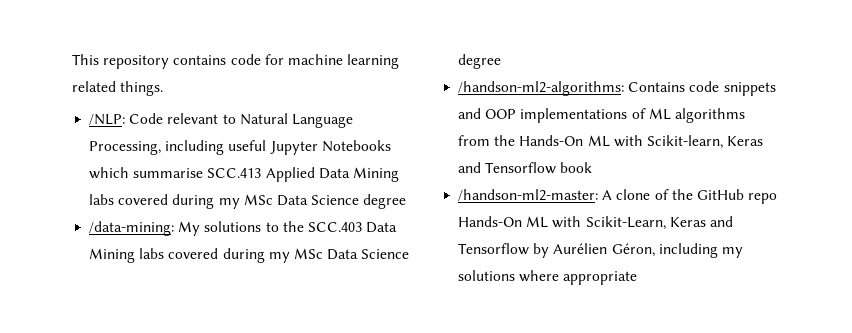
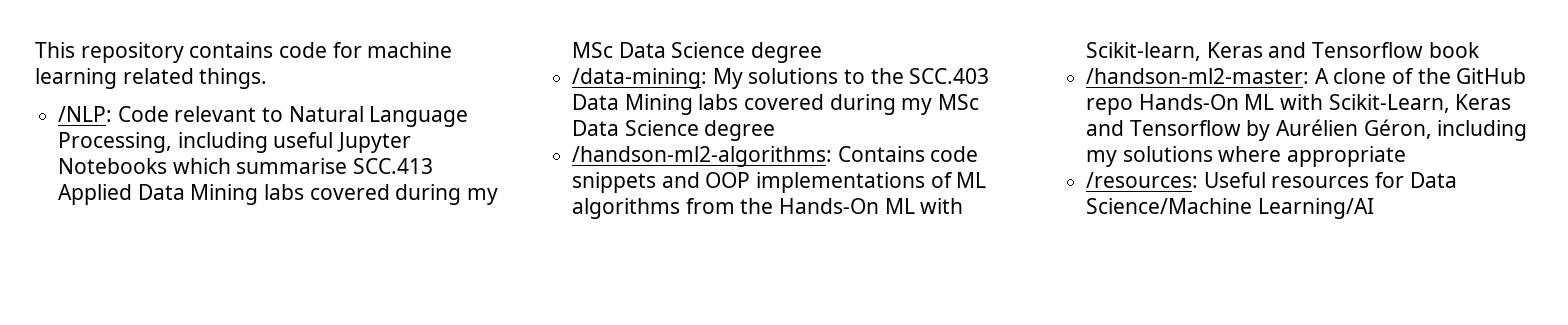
+ /resources: Useful resources for Data Science/Machine Learning/AI

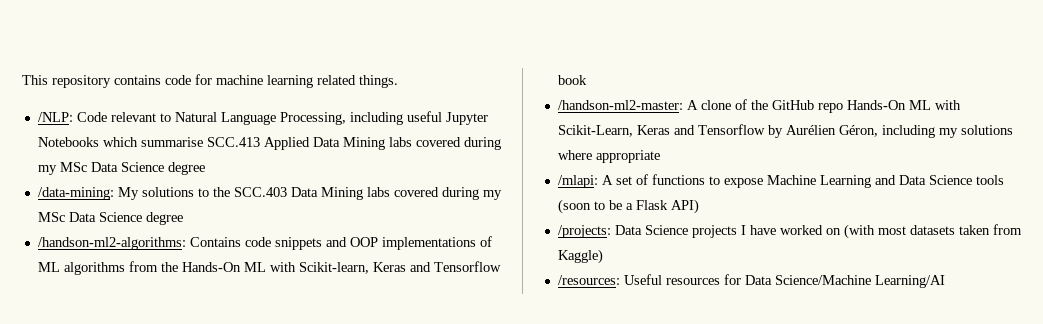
+ /mlapi: A set of functions to expose Machine Learning and Data Science tools (soon to be a Flask API)
+ /projects: Data Science projects I have worked on (with most datasets taken from Kaggle)

